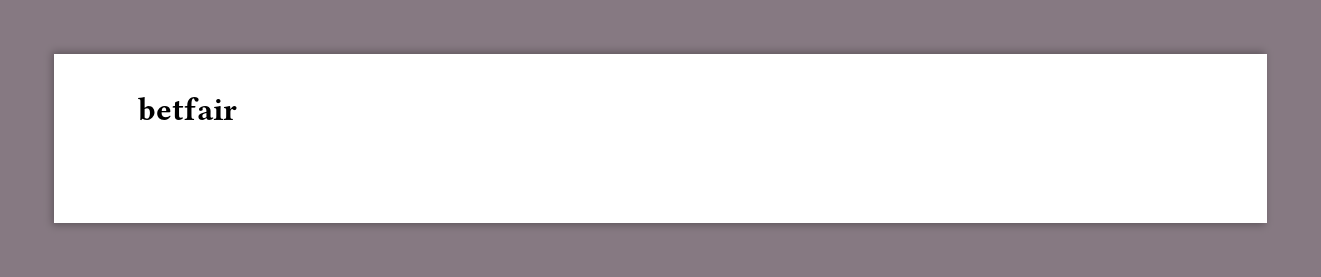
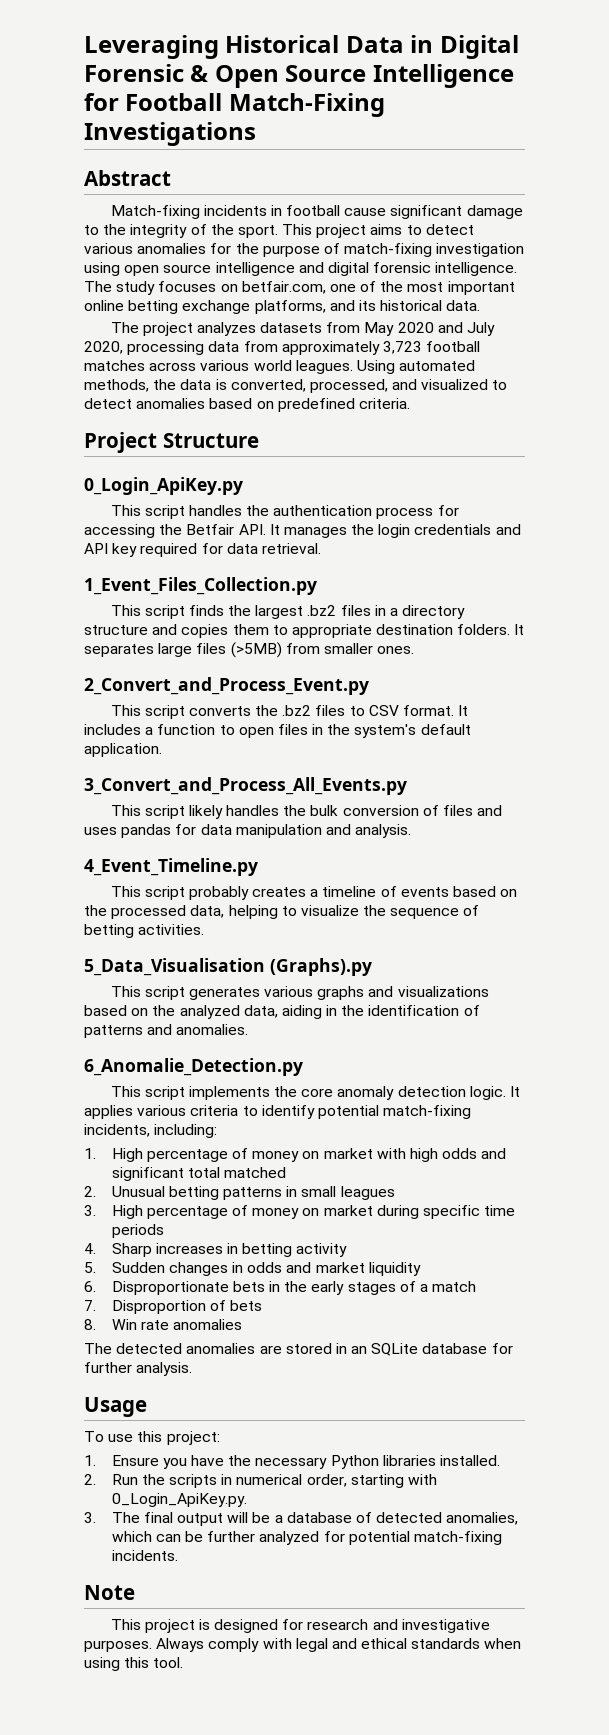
- betfair
+ Leveraging Historical Data in Digital Forensic & Open Source Intelligence for Football Match-Fixing Investigations
+ Abstract
+ Match-fixing incidents in football cause significant damage to the integrity of the sport. This project aims to detect various anomalies for the purpose of match-fixing investigation using open source intelligence and digital forensic intelligence. The study focuses on betfair.com, one of the most important online betting exchange platforms, and its historical data.
+ The project analyzes datasets from May 2020 and July 2020, processing data from approximately 3,723 football matches across various world leagues. Using automated methods, the data is converted, processed, and visualized to detect anomalies based on predefined criteria.
+ Project Structure
+ 0_Login_ApiKey.py
+ This script handles the authentication process for accessing the Betfair API. It manages the login credentials and API key required for data retrieval.
+ 1_Event_Files_Collection.py
+ This script finds the largest .bz2 files in a directory structure and copies them to appropriate destination folders. It separates large files (>5MB) from smaller ones.
+ 2_Convert_and_Process_Event.py
+ This script converts the .bz2 files to CSV format. It includes a function to open files in the system's default application.
+ 3_Convert_and_Process_All_Events.py
+ This script likely handles the bulk conversion of files and uses pandas for data manipulation and analysis.
+ 4_Event_Timeline.py
+ This script probably creates a timeline of events based on the processed data, helping to visualize the sequence of betting activities.
+ 5_Data_Visualisation (Graphs).py
+ This script generates various graphs and visualizations based on the analyzed data, aiding in the identification of patterns and anomalies.
+ 6_Anomalie_Detection.py
+ This script implements the core anomaly detection logic. It applies various criteria to identify potential match-fixing incidents, including:
+ 1. High percentage of money on market with high odds and significant total matched
+ 2. Unusual betting patterns in small leagues
+ 3. High percentage of money on market during specific time periods
+ 4. Sharp increases in betting activity
+ 5. Sudden changes in odds and market liquidity
+ 6. Disproportionate bets in the early stages of a match
+ 7. Disproportion of bets
+ 8. Win rate anomalies
+ The detected anomalies are stored in an SQLite database for further analysis.
+ Usage
+ To use this project:
+ 1. Ensure you have the necessary Python libraries installed.
+ 2. Run the scripts in numerical order, starting with 0_Login_ApiKey.py.
+ 3. The final output will be a database of detected anomalies, which can be further analyzed for potential match-fixing incidents.
+ Note
+ This project is designed for research and investigative purposes. Always comply with legal and ethical standards when using this tool.

